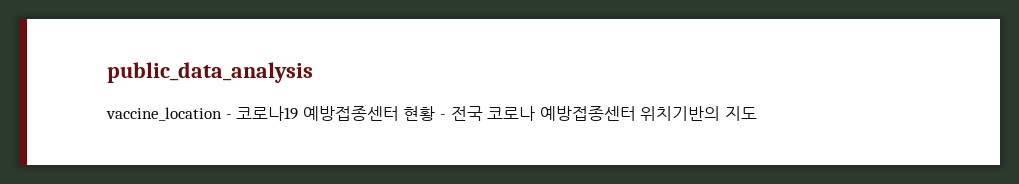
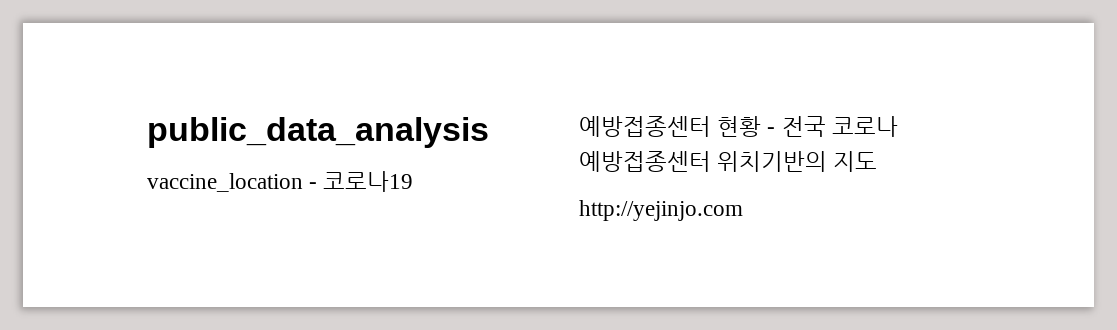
+ http://yejinjo.com

